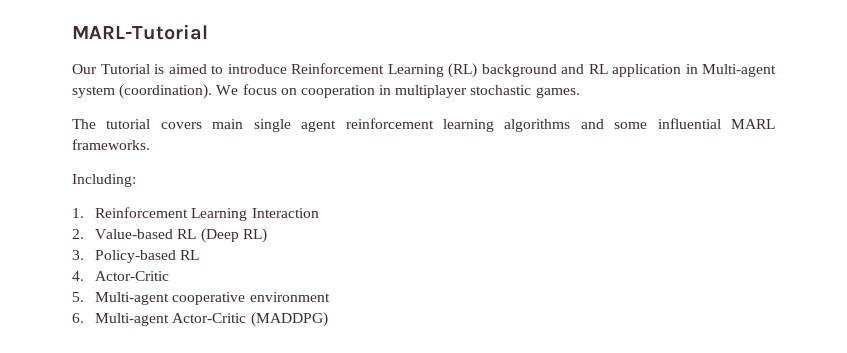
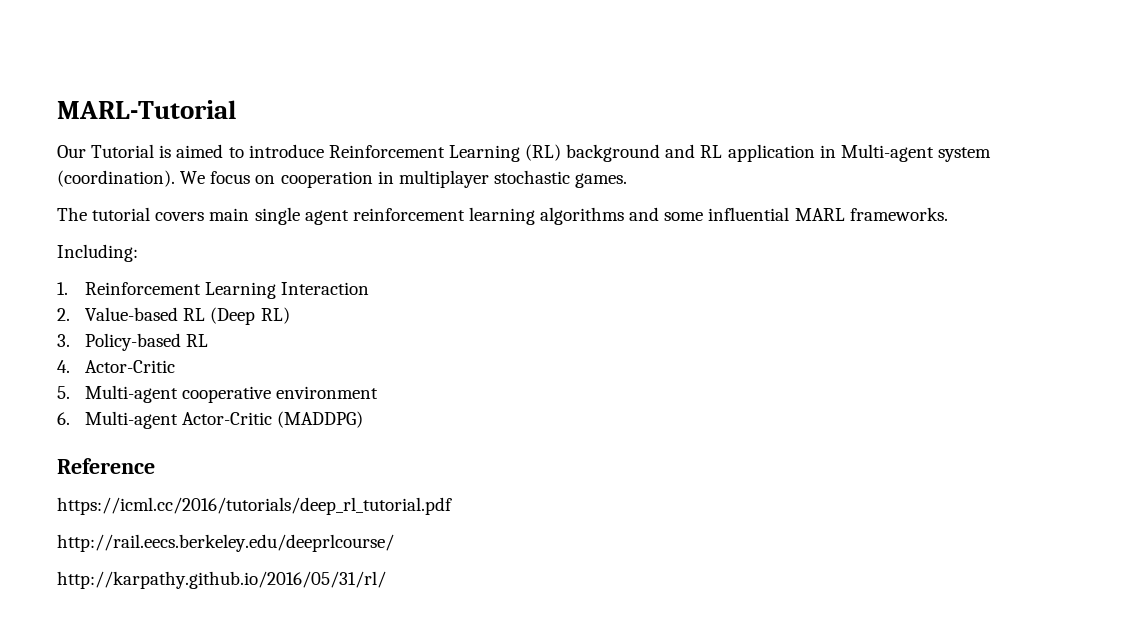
+ Reference
+ https://icml.cc/2016/tutorials/deep_rl_tutorial.pdf
+ http://rail.eecs.berkeley.edu/deeprlcourse/
+ http://karpathy.github.io/2016/05/31/rl/

